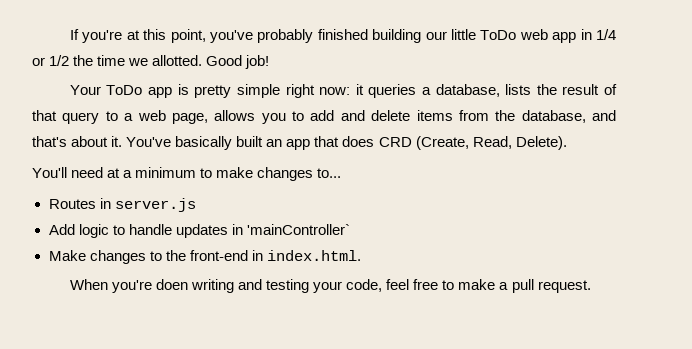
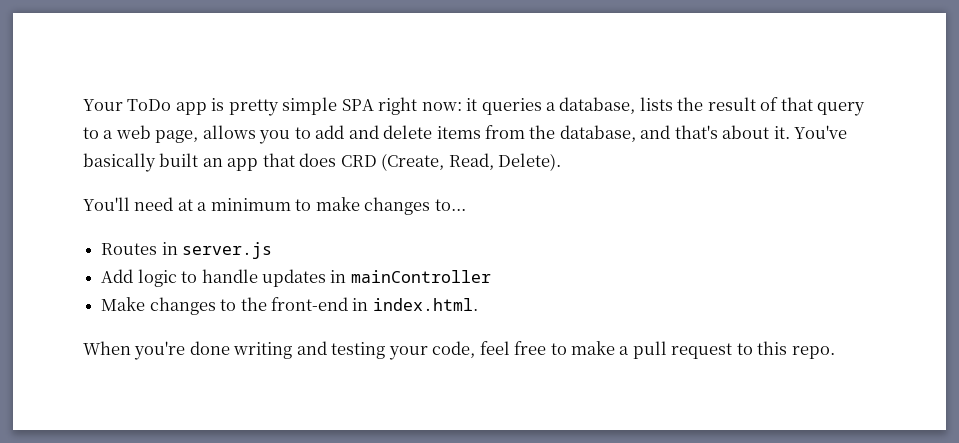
- If you're at this point, you've probably finished building our little ToDo web app in 1/4 or 1/2 the time we allotted. Good job!
- Your ToDo app is pretty simple right now: it queries a database, lists the result of that query to a web page, allows you to add and delete items from the database, and that's about it.
+ Your ToDo app is pretty simple SPA right now: it queries a database, lists the result of that query to a web page, allows you to add and delete items from the database, and that's about it.
- Add logic to handle updates in 'mainController`
+ Add logic to handle updates in mainController
- When you're doen writing and testing your code, feel free to make a pull request.
+ When you're done writing and testing your code, feel free to make a pull request to this repo.

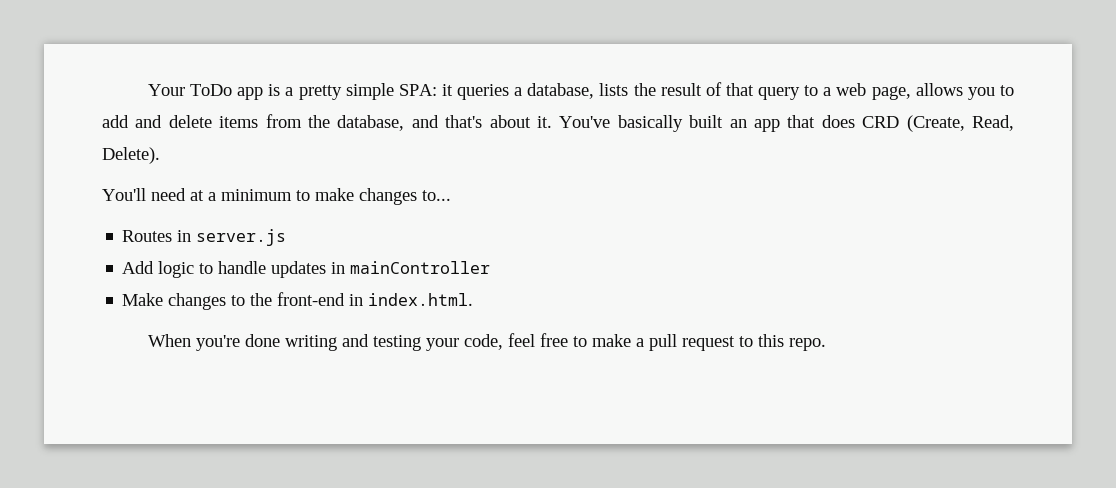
- Your ToDo app is pretty simple SPA right now: it queries a database, lists the result of that query to a web page, allows you to add and delete items from the database, and that's about it.
+ Your ToDo app is a pretty simple SPA: it queries a database, lists the result of that query to a web page, allows you to add and delete items from the database, and that's about it.

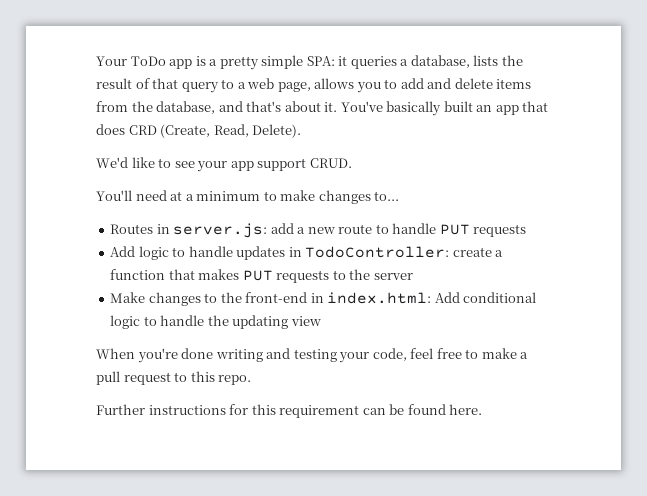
+ We'd like to see your app support CRUD.
- Routes in server.js
+ Routes in server.js: add a new route to handle PUT requests
- Add logic to handle updates in mainController
+ Add logic to handle updates in TodoController: create a function that makes PUT requests to the server
- Make changes to the front-end in index.html.
+ Make changes to the front-end in index.html: Add conditional logic to handle the updating view
+ Further instructions for this requirement can be found here.

